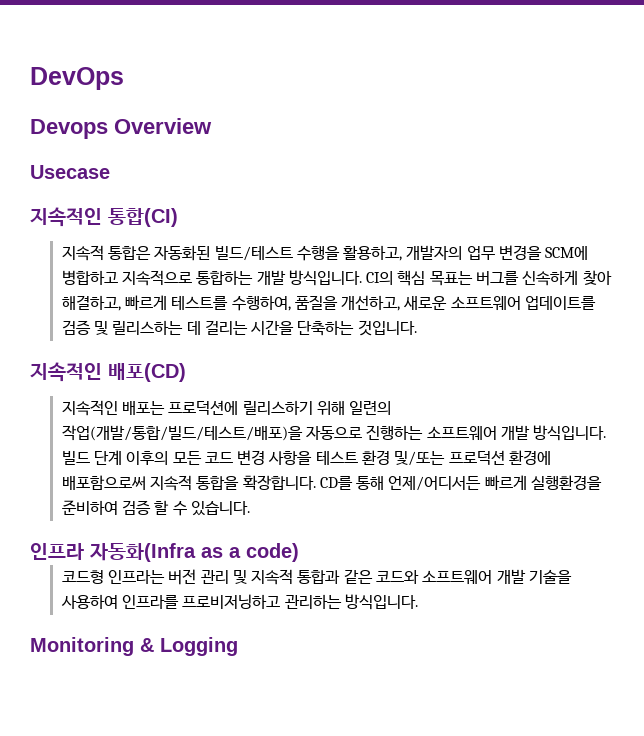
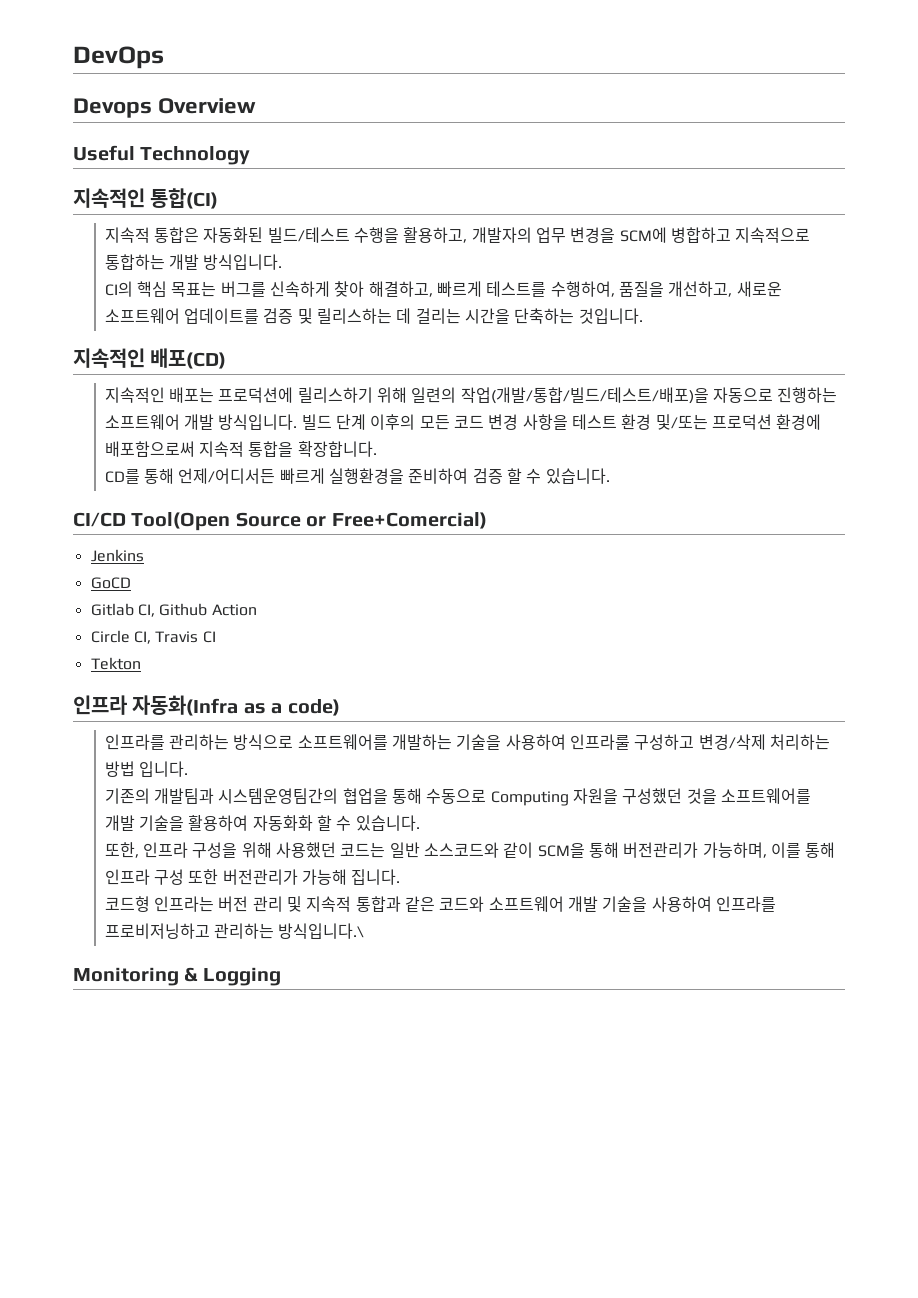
- Usecase
+ Useful Technology
- 지속적 통합은 자동화된 빌드/테스트 수행을 활용하고, 개발자의 업무 변경을 SCM에 병합하고 지속적으로 통합하는 개발 방식입니다. CI의 핵심 목표는 버그를 신속하게 찾아 해결하고, 빠르게 테스트를 수행하여, 품질을 개선하고, 새로운 소프트웨어 업데이트를 검증 및 릴리스하는 데 걸리는 시간을 단축하는 것입니다.
+ 지속적 통합은 자동화된 빌드/테스트 수행을 활용하고, 개발자의 업무 변경을 SCM에 병합하고 지속적으로 통합하는 개발 방식입니다.
+ CI의 핵심 목표는 버그를 신속하게 찾아 해결하고, 빠르게 테스트를 수행하여, 품질을 개선하고, 새로운 소프트웨어 업데이트를 검증 및 릴리스하는 데 걸리는 시간을 단축하는 것입니다.
- 빌드 단계 이후의 모든 코드 변경 사항을 테스트 환경 및/또는 프로덕션 환경에 배포함으로써 지속적 통합을 확장합니다. CD를 통해 언제/어디서든 빠르게 실행환경을 준비하여 검증 할 수 있습니다.
+ 빌드 단계 이후의 모든 코드 변경 사항을 테스트 환경 및/또는 프로덕션 환경에 배포함으로써 지속적 통합을 확장합니다.
+ CD를 통해 언제/어디서든 빠르게 실행환경을 준비하여 검증 할 수 있습니다.
+ CI/CD Tool(Open Source or Free+Comercial)
+ Jenkins
+ GoCD
+ Gitlab CI, Github Action
+ Circle CI, Travis CI
+ Tekton
+ 인프라를 관리하는 방식으로 소프트웨어를 개발하는 기술을 사용하여 인프라룰 구성하고 변경/삭제 처리하는 방법 입니다.
+ 기존의 개발팀과 시스템운영팀간의 협업을 통해 수동으로 Computing 자원을 구성했던 것을 소프트웨어를 개발 기술을 활용하여 자동화화 할 수 있습니다.
+ 또한, 인프라 구성을 위해 사용했던 코드는 일반 소스코드와 같이 SCM을 통해 버전관리가 가능하며, 이를 통해 인프라 구성 또한 버전관리가 가능해 집니다.
- 코드형 인프라는 버전 관리 및 지속적 통합과 같은 코드와 소프트웨어 개발 기술을 사용하여 인프라를 프로비저닝하고 관리하는 방식입니다.
+ 코드형 인프라는 버전 관리 및 지속적 통합과 같은 코드와 소프트웨어 개발 기술을 사용하여 인프라를 프로비저닝하고 관리하는 방식입니다.\

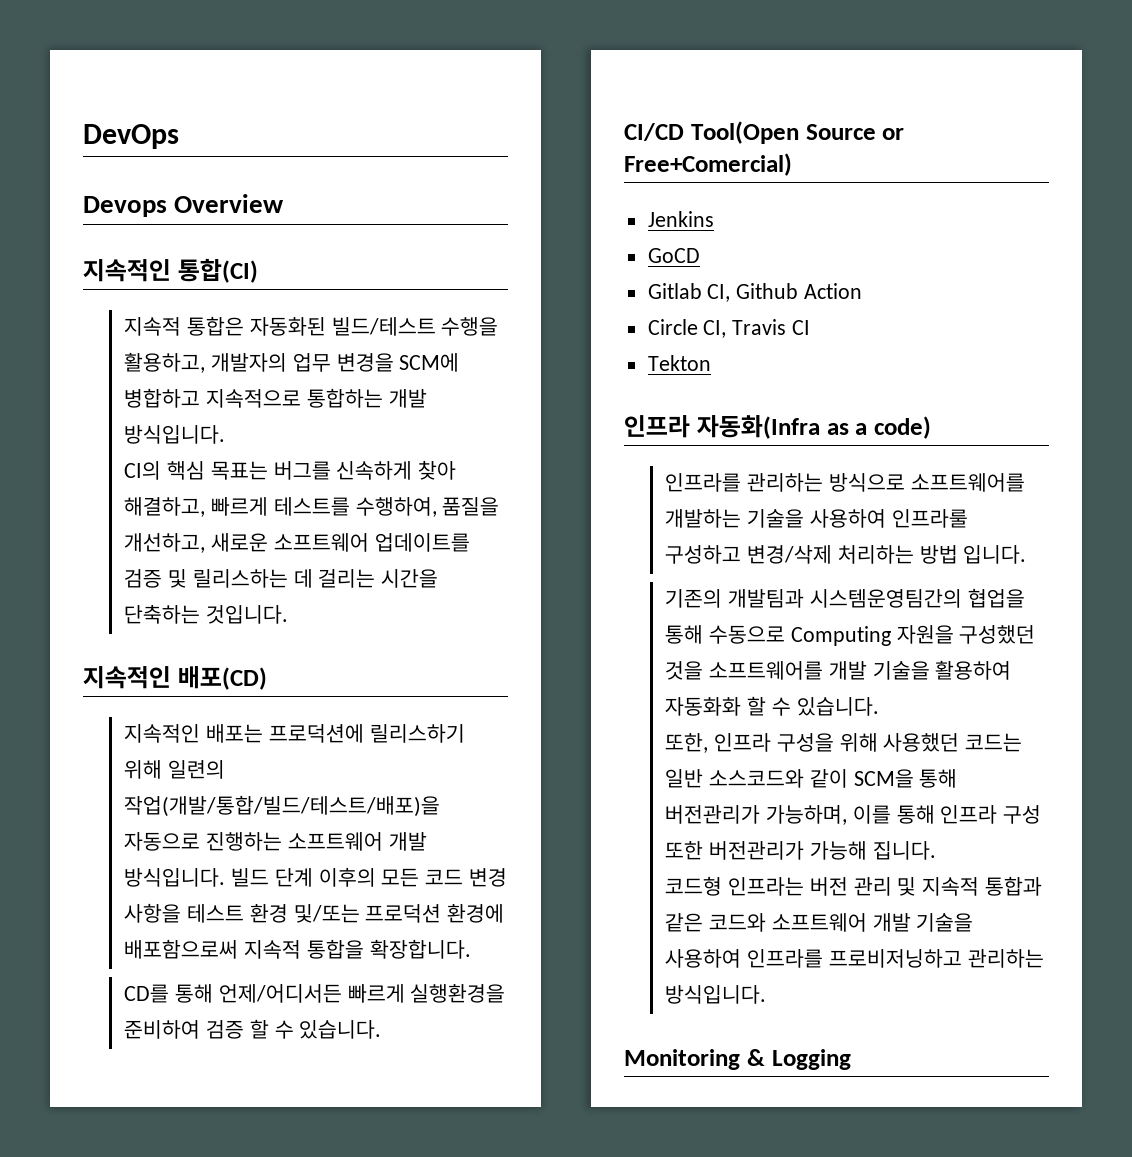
- Useful Technology
- 코드형 인프라는 버전 관리 및 지속적 통합과 같은 코드와 소프트웨어 개발 기술을 사용하여 인프라를 프로비저닝하고 관리하는 방식입니다.\
+ 코드형 인프라는 버전 관리 및 지속적 통합과 같은 코드와 소프트웨어 개발 기술을 사용하여 인프라를 프로비저닝하고 관리하는 방식입니다.

